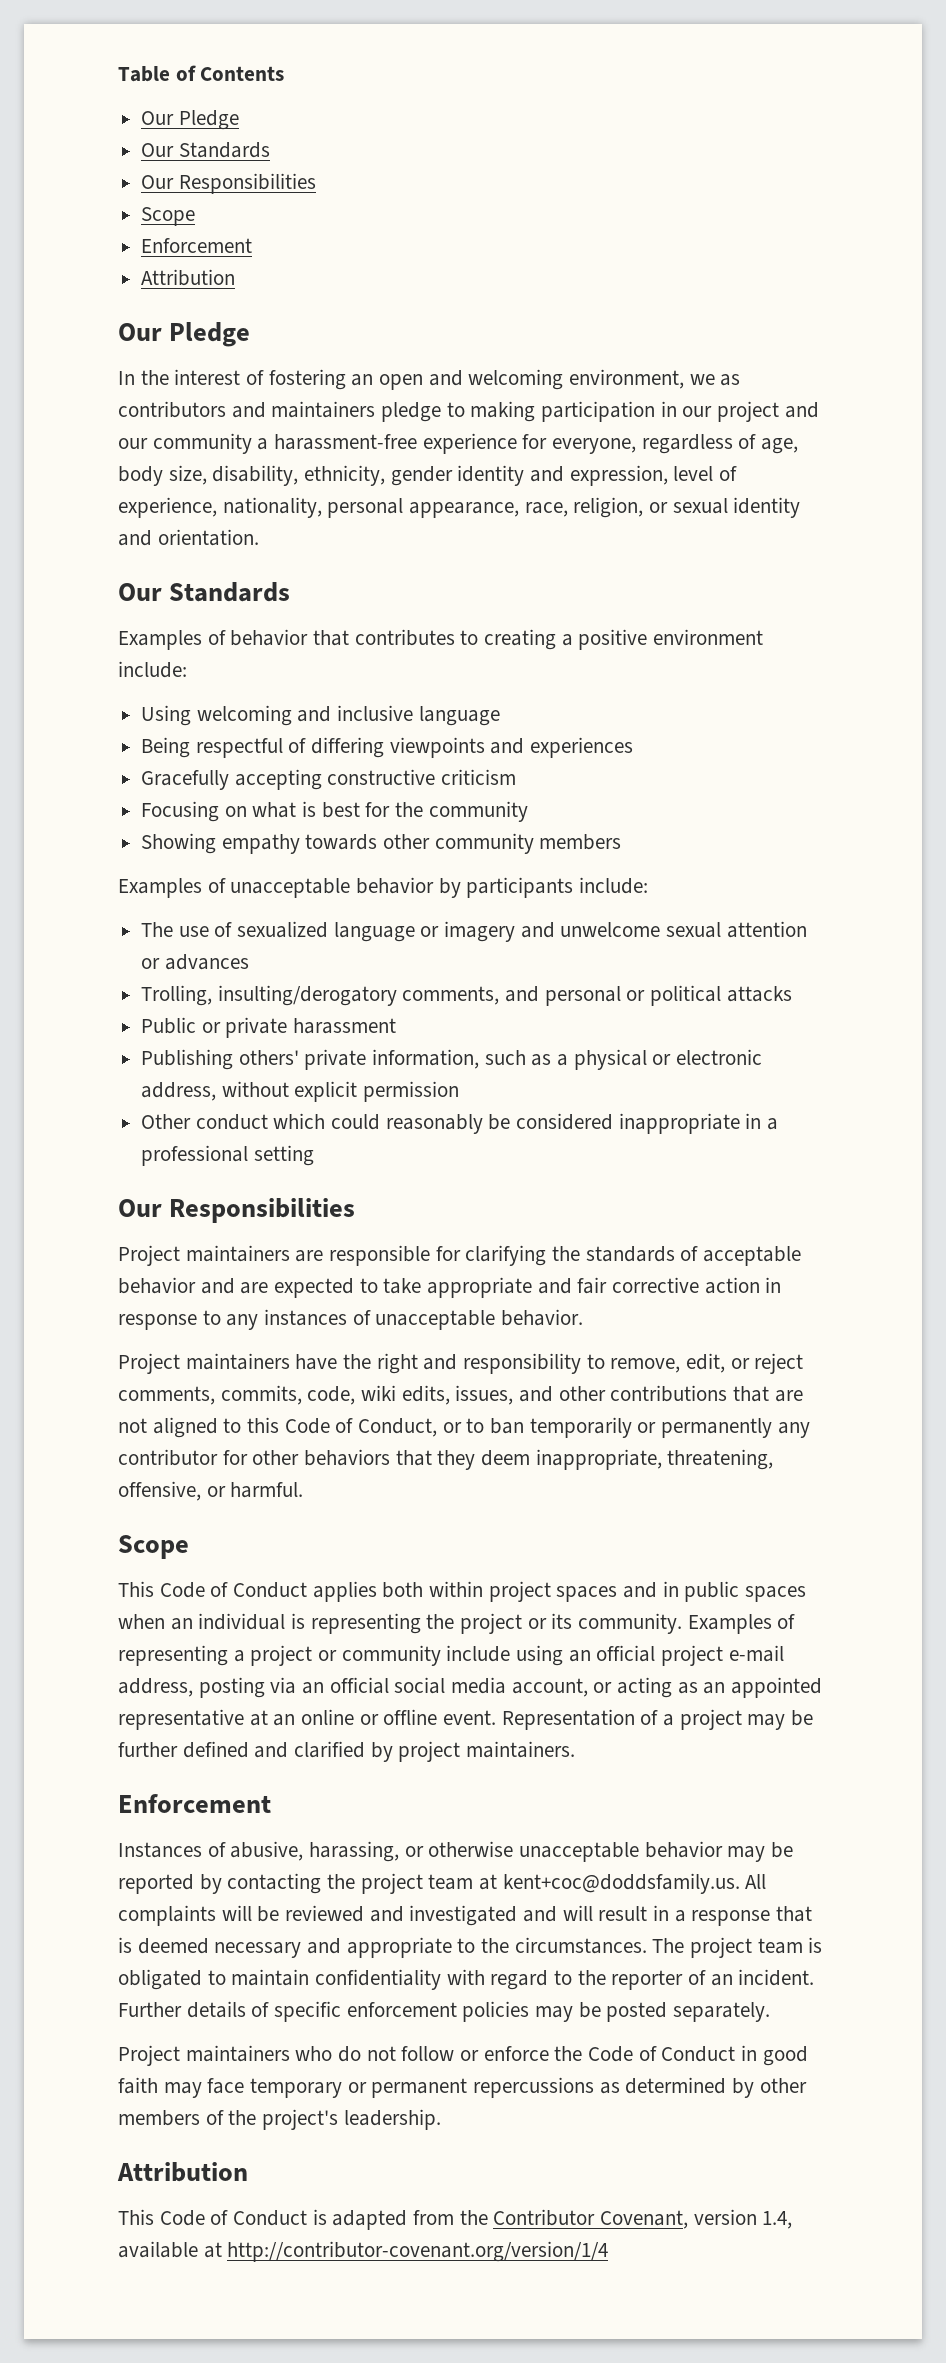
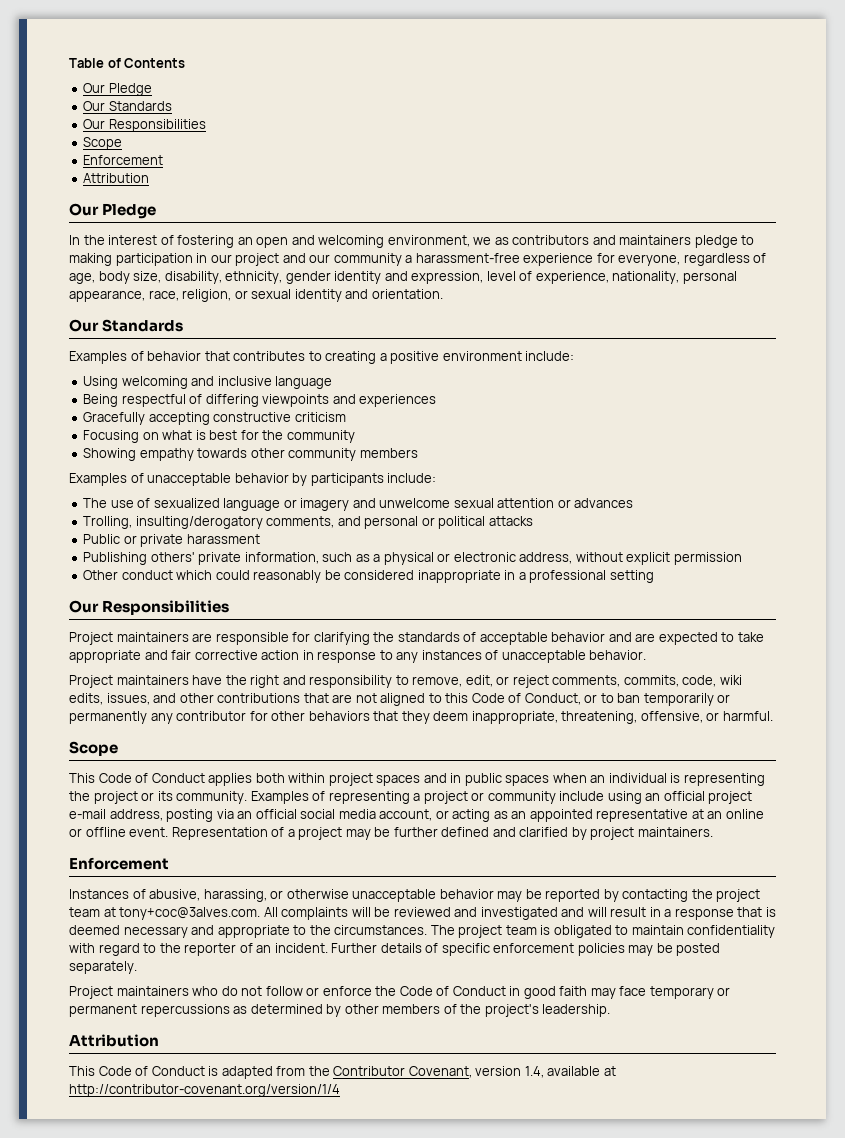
- Instances of abusive, harassing, or otherwise unacceptable behavior may be reported by contacting the project team at kent+coc@doddsfamily.us. All complaints will be reviewed and investigated and will result in a response that is deemed necessary and appropriate to the circumstances.
+ Instances of abusive, harassing, or otherwise unacceptable behavior may be reported by contacting the project team at tony+coc@3alves.com. All complaints will be reviewed and investigated and will result in a response that is deemed necessary and appropriate to the circumstances.

